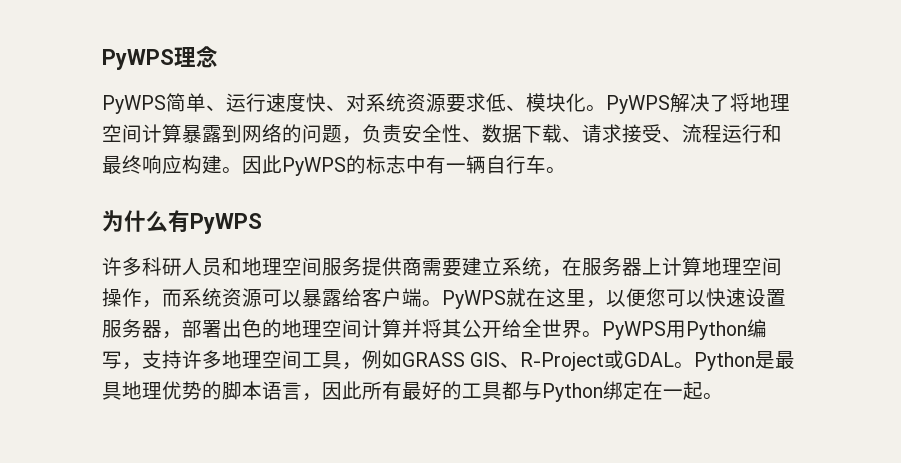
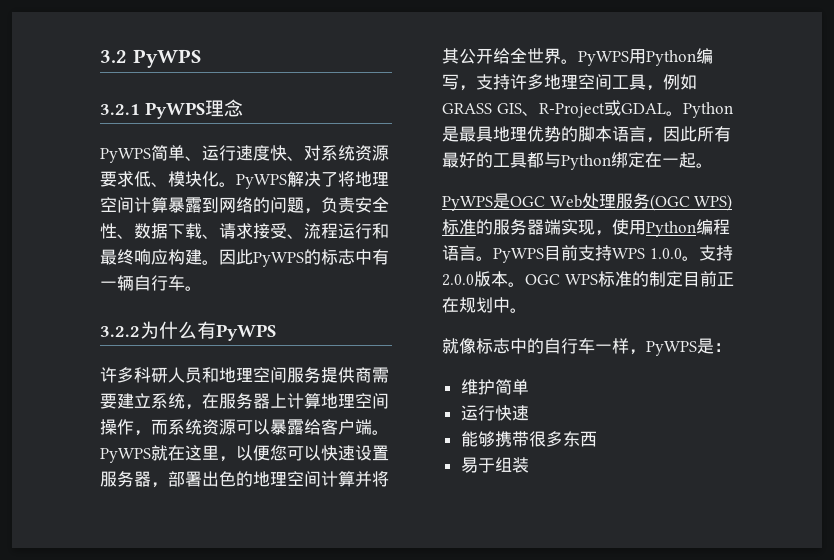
- PyWPS理念
+ 3.2 PyWPS
+ 3.2.1 PyWPS理念
- 为什么有PyWPS
+ 3.2.2为什么有PyWPS
+ PyWPS是OGC Web处理服务(OGC WPS)标准的服务器端实现，使用Python编程语言。PyWPS目前支持WPS 1.0.0。支持2.0.0版本。OGC WPS标准的制定目前正在规划中。
+ 就像标志中的自行车一样，PyWPS是：
+ 维护简单
+ 运行快速
+ 能够携带很多东西
+ 易于组装

